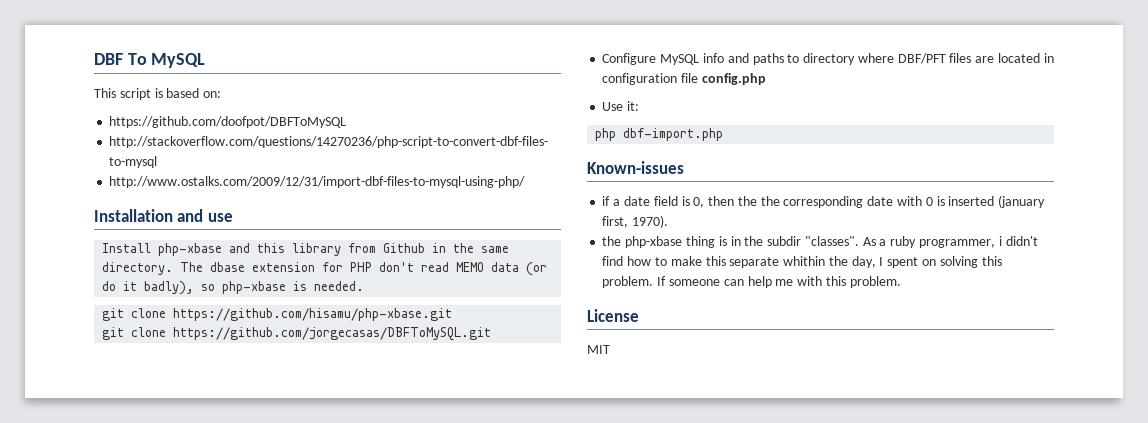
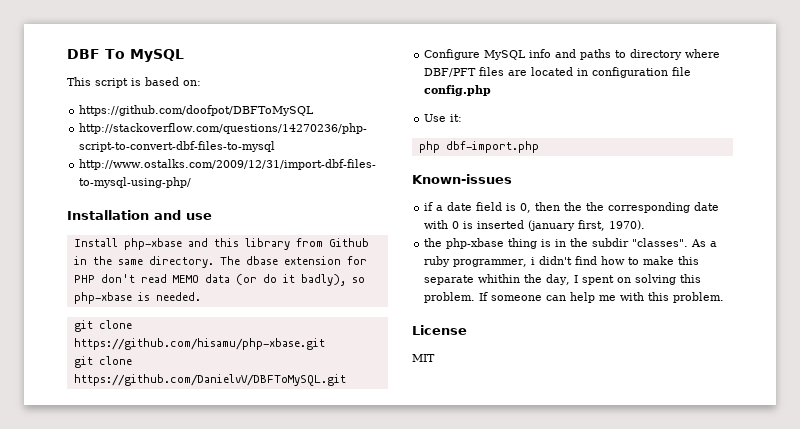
- git clone https://github.com/jorgecasas/DBFToMySQL.git
+ git clone https://github.com/DanielvV/DBFToMySQL.git

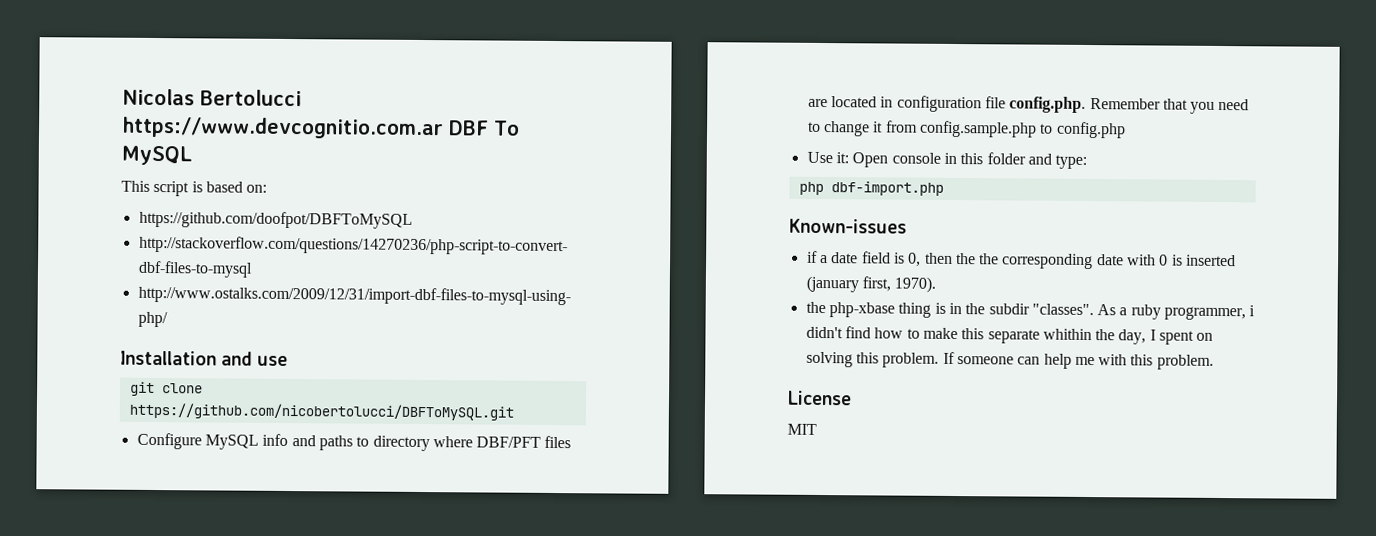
- DBF To MySQL
+ Nicolas Bertolucci https://www.devcognitio.com.ar DBF To MySQL
- Install php-xbase and this library from Github in the same directory. The dbase extension for PHP don't read MEMO data (or do it badly), so php-xbase is needed.
- git clone https://github.com/hisamu/php-xbase.git
- git clone https://github.com/DanielvV/DBFToMySQL.git
+ git clone https://github.com/nicobertolucci/DBFToMySQL.git
- Configure MySQL info and paths to directory where DBF/PFT files are located in configuration file config.php
- Use it:
+ Configure MySQL info and paths to directory where DBF/PFT files are located in configuration file config.php. Remember that you need to change it from config.sample.php to config.php
+ Use it: Open console in this folder and type:

